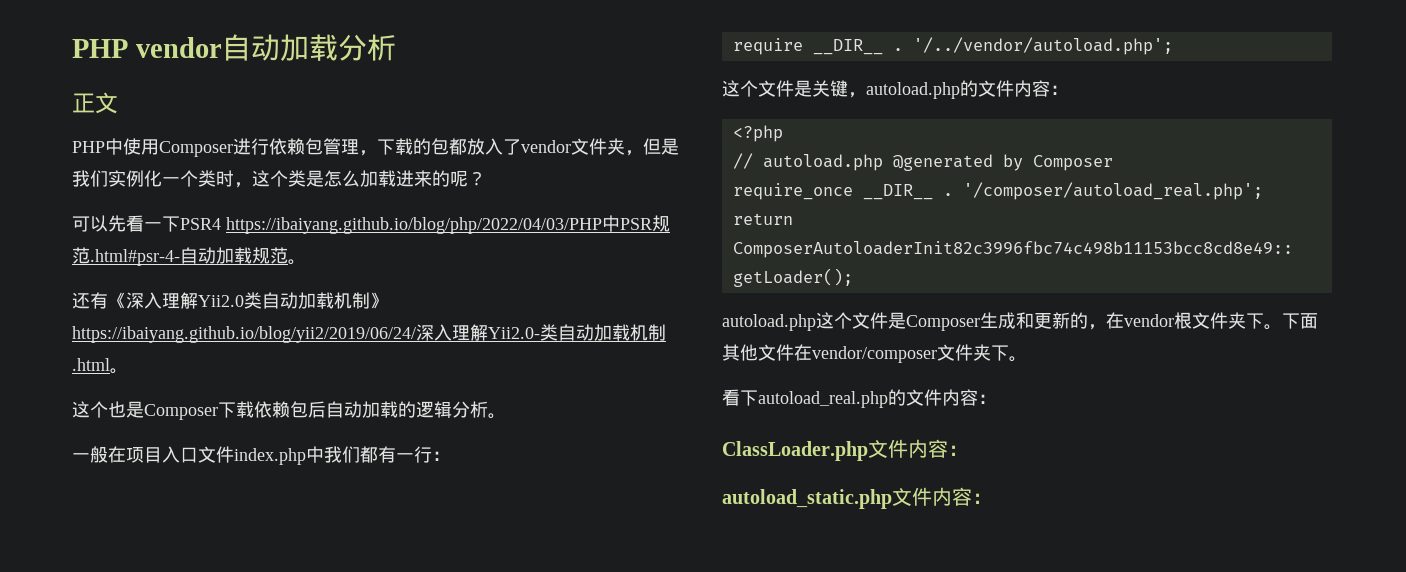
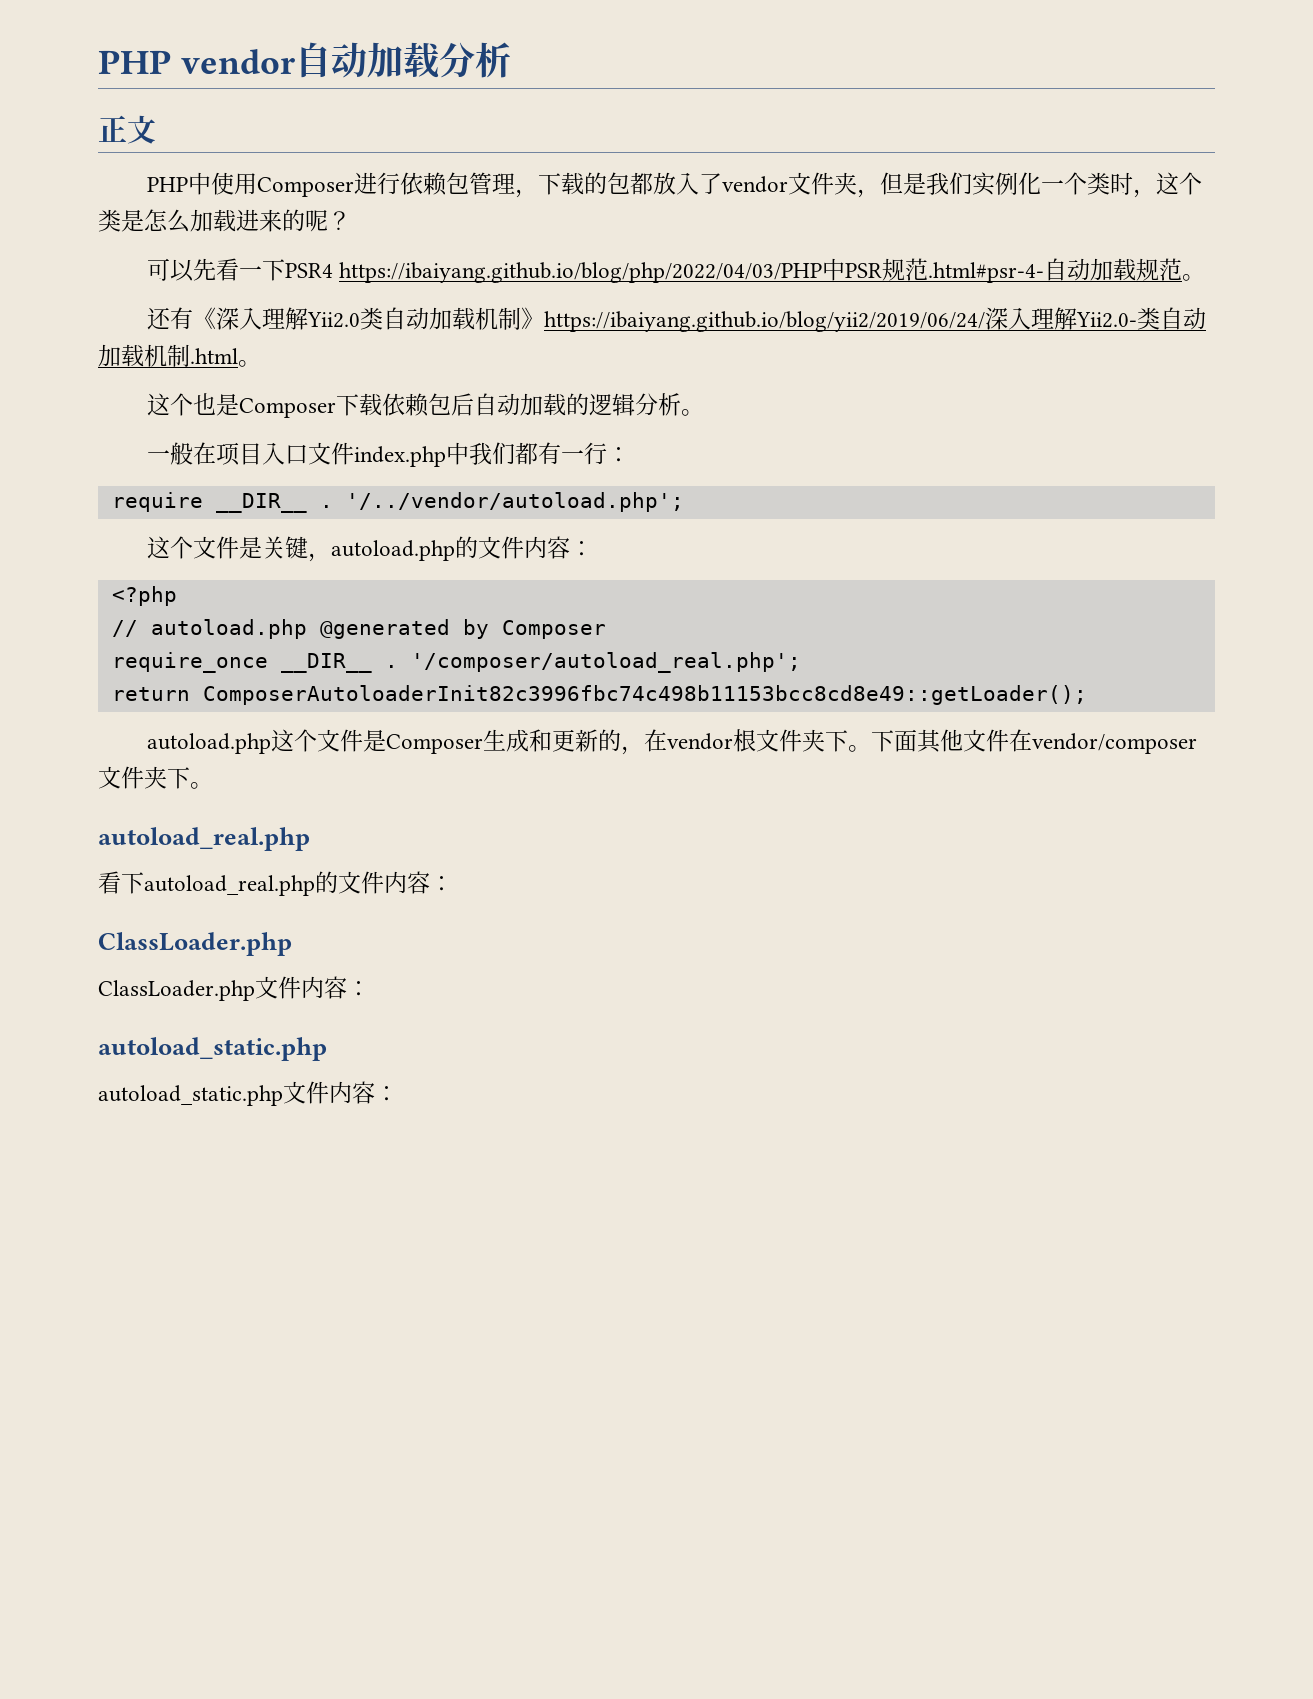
  下面其他文件在vendor/composer文件夹下。
+ autoload_real.php
  看下autoload_real.php的文件内容：
+ ClassLoader.php
  ClassLoader.php文件内容：
+ autoload_static.php

